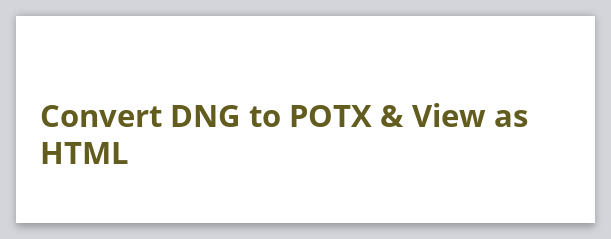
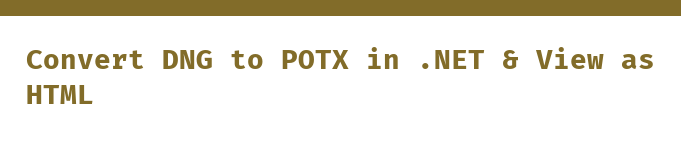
- Convert DNG to POTX & View as HTML
+ Convert DNG to POTX in .NET & View as HTML

